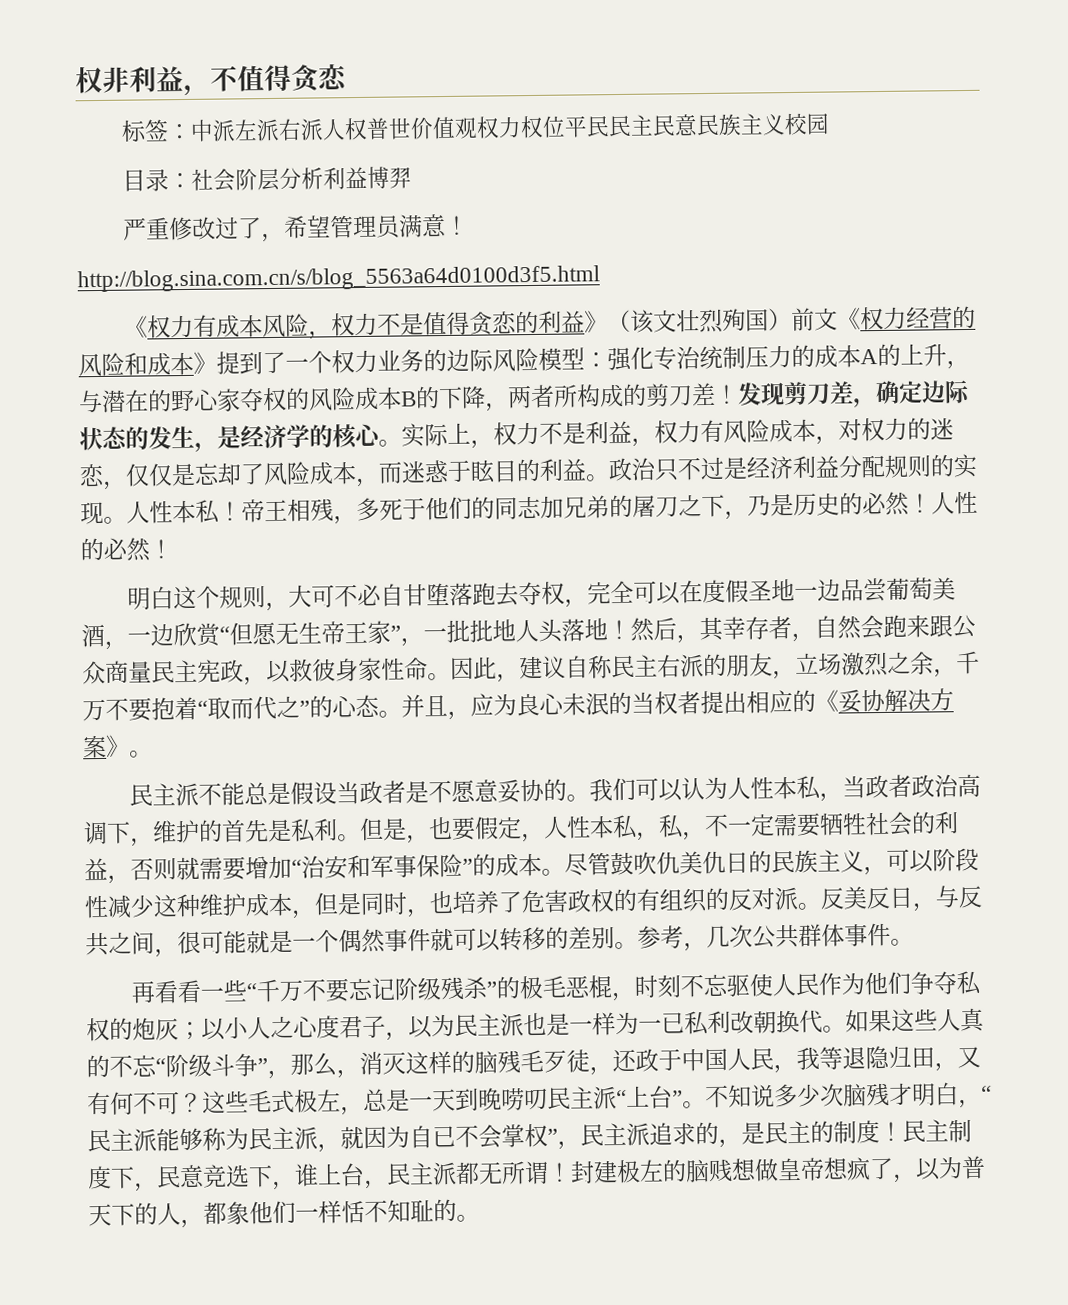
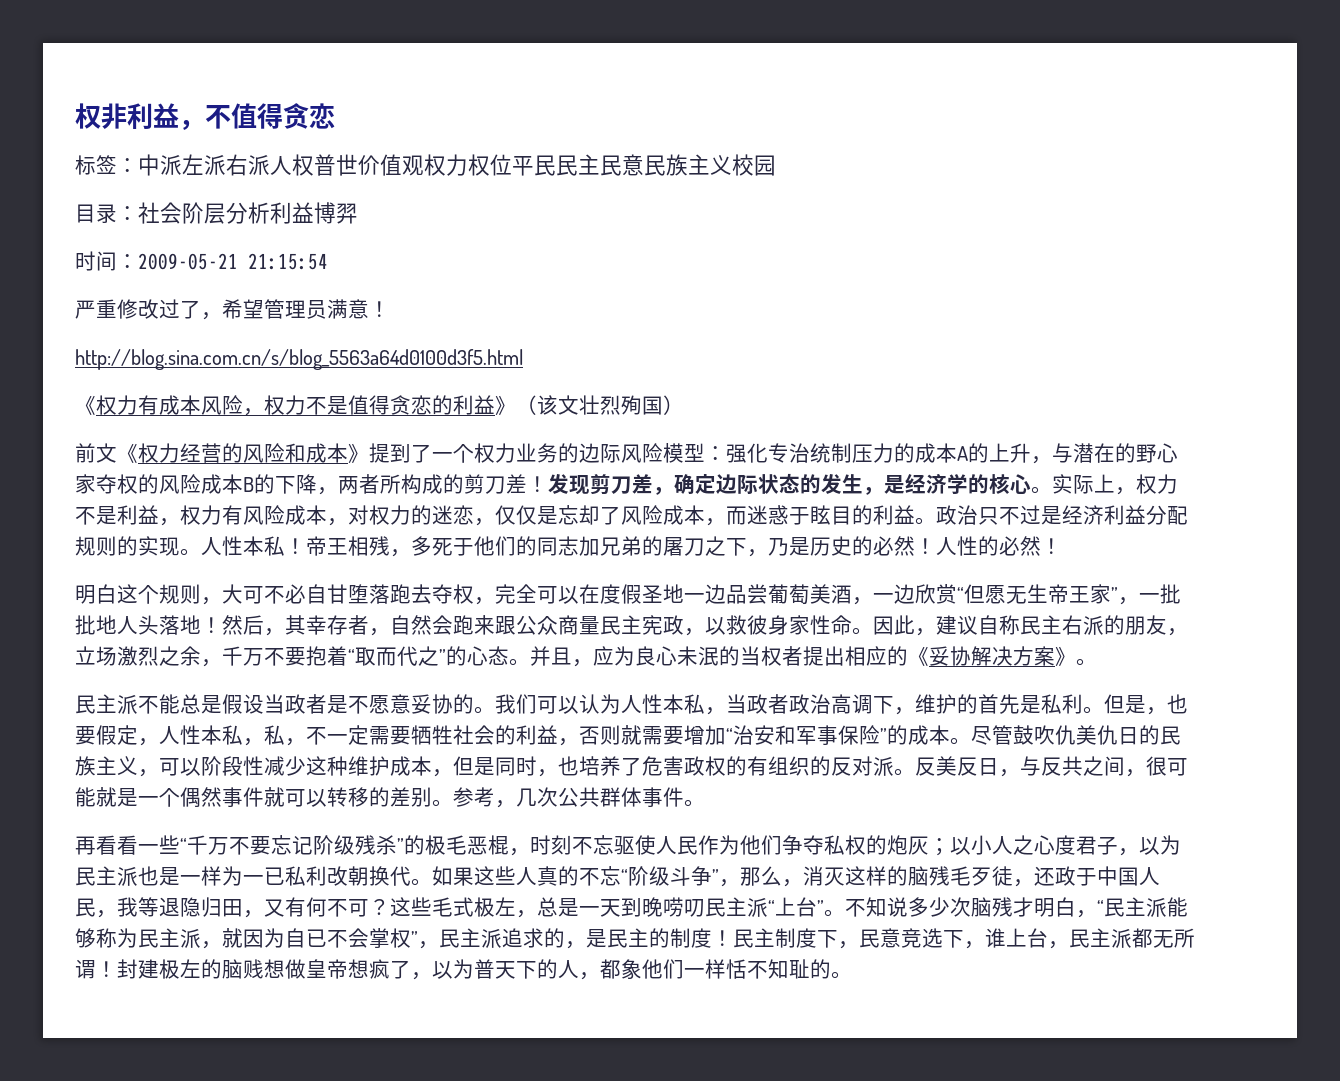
+ 时间：2009-05-21 21:15:54
- 《权力有成本风险，权力不是值得贪恋的利益》（该文壮烈殉国）前文《权力经营的风险和成本》提到了一个权力业务的边际风险模型：强化专治统制压力的成本A的上升，与潜在的野心家夺权的风险成本B的下降，两者所构成的剪刀差！
+ 《权力有成本风险，权力不是值得贪恋的利益》（该文壮烈殉国）
+ 前文《权力经营的风险和成本》提到了一个权力业务的边际风险模型：强化专治统制压力的成本A的上升，与潜在的野心家夺权的风险成本B的下降，两者所构成的剪刀差！

